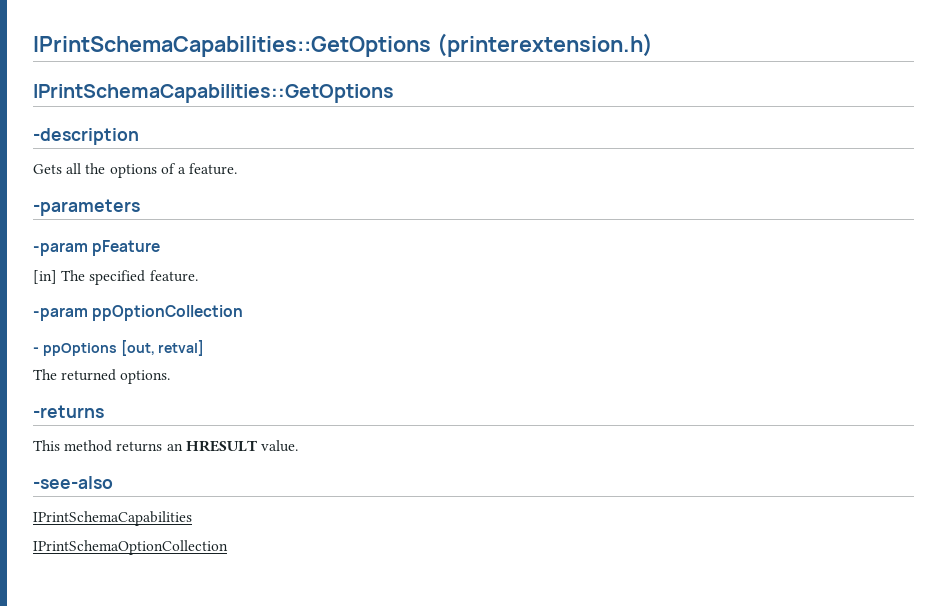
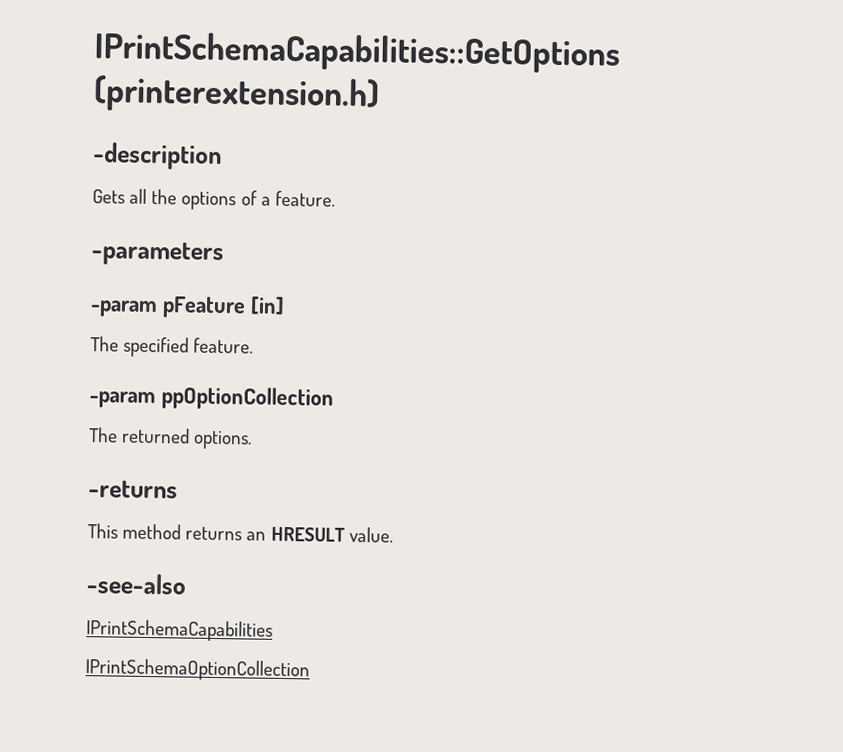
  IPrintSchemaCapabilities::GetOptions (printerextension.h)
- IPrintSchemaCapabilities::GetOptions
- -param pFeature
- [in] The specified feature.
+ -param pFeature [in]
+ The specified feature.
- - ppOptions [out, retval]

